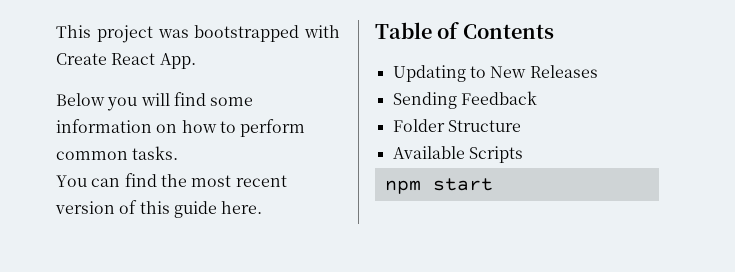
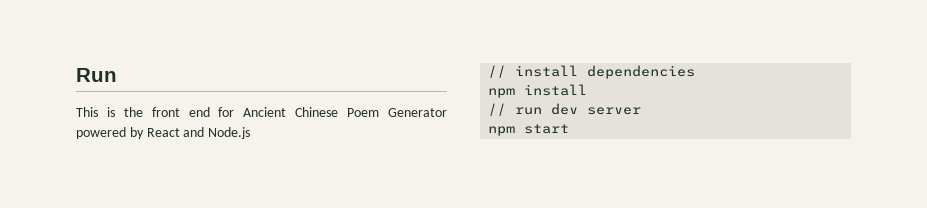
- This project was bootstrapped with Create React App.
- Below you will find some information on how to perform common tasks.
- You can find the most recent version of this guide here.
- Table of Contents
- Updating to New Releases
- Sending Feedback
- Folder Structure
- Available Scripts
+ Run
+ This is the front end for Ancient Chinese Poem Generator powered by React and Node.js
+ // install dependencies
+ npm install
+ // run dev server

